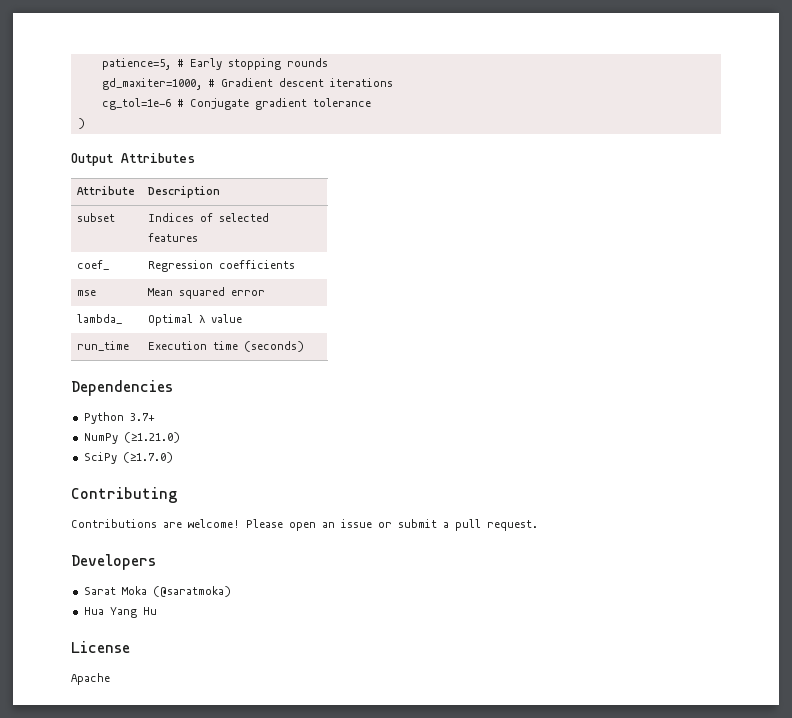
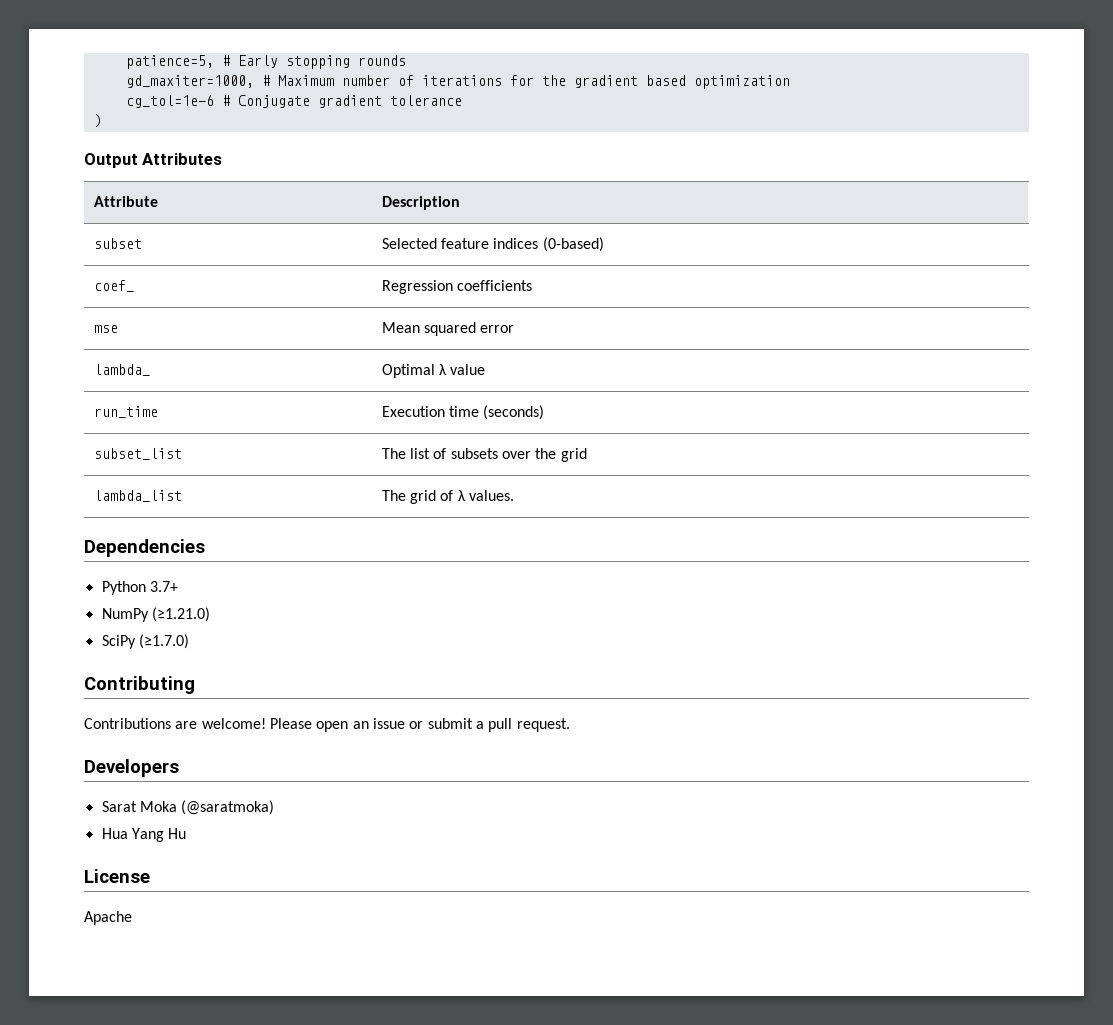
- gd_maxiter=1000, # Gradient descent iterations
+ gd_maxiter=1000, # Maximum number of iterations for the gradient based optimization
- subset | Indices of selected features
+ subset | Selected feature indices (0-based)
+ subset_list | The list of subsets over the grid
+ lambda_list | The grid of λ values.

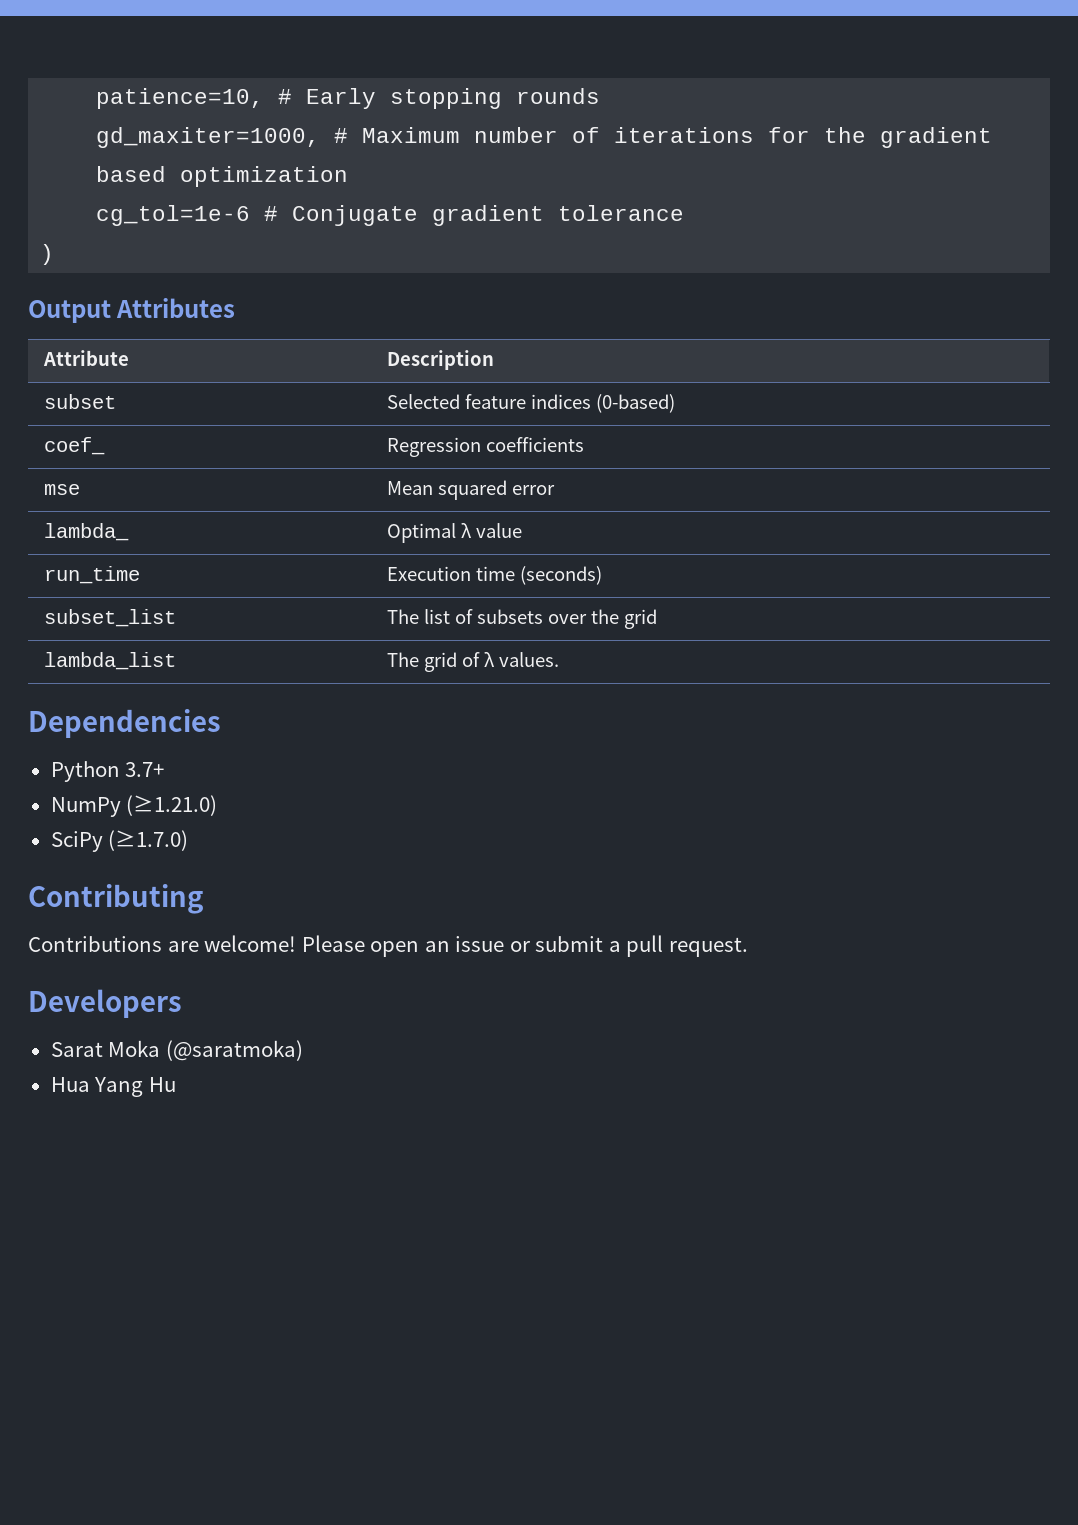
- patience=5, # Early stopping rounds
+ patience=10, # Early stopping rounds
- License
- Apache

